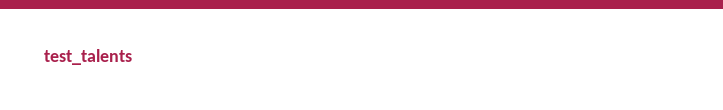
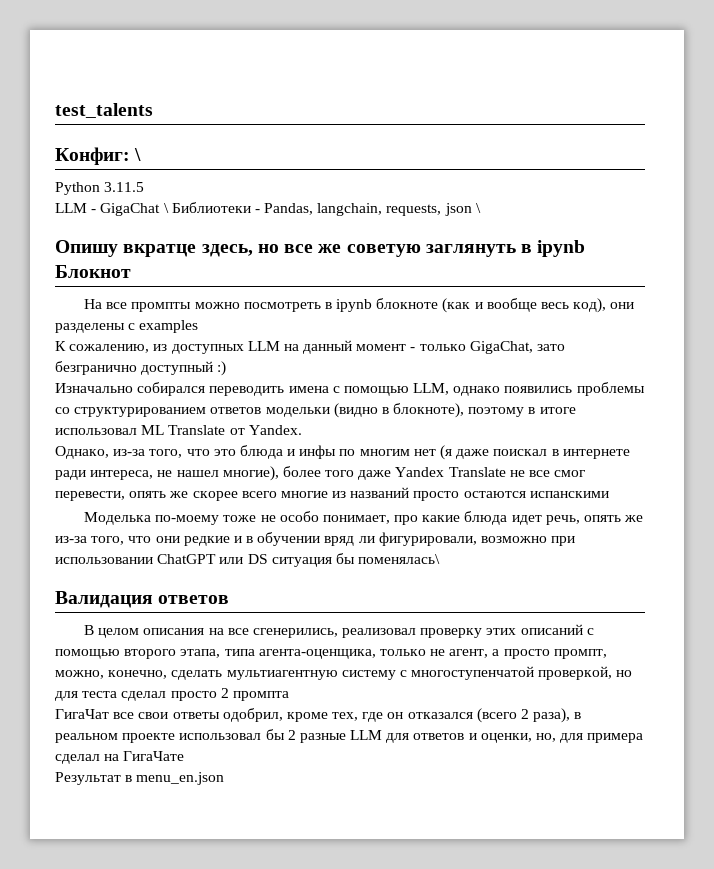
+ Конфиг: \
+ Python 3.11.5
+ LLM - GigaChat \ Библиотеки - Pandas, langchain, requests, json \
+ Опишу вкратце здесь, но все же советую заглянуть в ipynb Блокнот
+ На все промпты можно посмотреть в ipynb блокноте (как и вообще весь код), они разделены с examples
+ К сожалению, из доступных LLM на данный момент - только GigaChat, зато безгранично доступный :)
+ Изначально собирался переводить имена с помощью LLM, однако появились проблемы со структурированием ответов модельки (видно в блокноте), поэтому в итоге использовал ML Translate от Yandex.
+ Однако, из-за того, что это блюда и инфы по многим нет (я даже поискал в интернете ради интереса, не нашел многие), более того даже Yandex Translate не все смог перевести, опять же скорее всего многие из названий просто остаются испанскими
+ Моделька по-моему тоже не особо понимает, про какие блюда идет речь, опять же из-за того, что они редкие и в обучении вряд ли фигурировали, возможно при использовании ChatGPT или DS ситуация бы поменялась\
+ Валидация ответов
+ В целом описания на все сгенерились, реализовал проверку этих описаний с помощью второго этапа, типа агента-оценщика, только не агент, а просто промпт, можно, конечно, сделать мультиагентную систему с многоступенчатой проверкой, но для теста сделал просто 2 промпта
+ ГигаЧат все свои ответы одобрил, кроме тех, где он отказался (всего 2 раза), в реальном проекте использовал бы 2 разные LLM для ответов и оценки, но, для примера сделал на ГигаЧате
+ Результат в menu_en.json

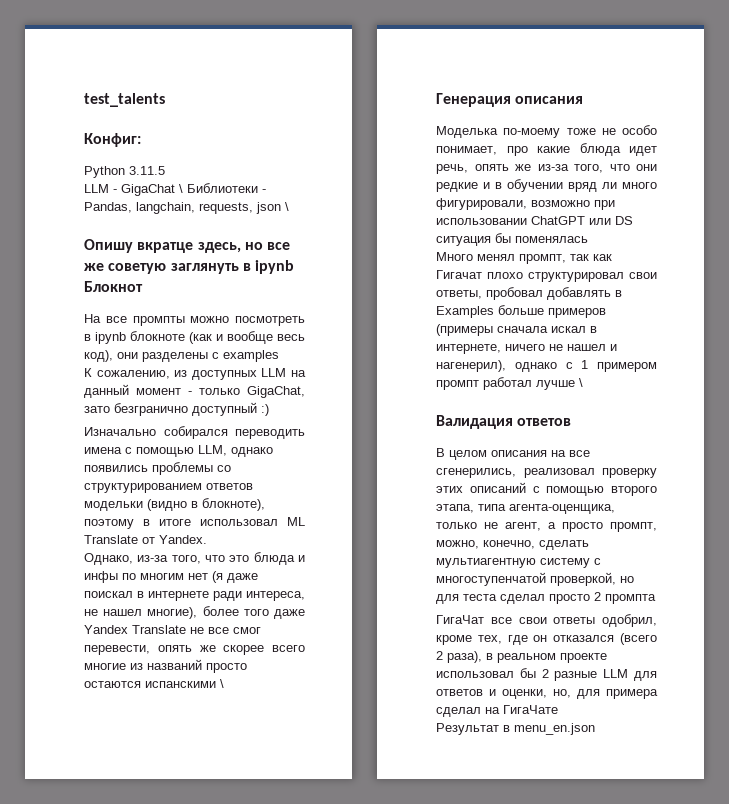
- Конфиг: \
+ Конфиг:
- Однако, из-за того, что это блюда и инфы по многим нет (я даже поискал в интернете ради интереса, не нашел многие), более того даже Yandex Translate не все смог перевести, опять же скорее всего многие из названий просто остаются испанскими
+ Однако, из-за того, что это блюда и инфы по многим нет (я даже поискал в интернете ради интереса, не нашел многие), более того даже Yandex Translate не все смог перевести, опять же скорее всего многие из названий просто остаются испанскими \
+ Генерация описания
- Моделька по-моему тоже не особо понимает, про какие блюда идет речь, опять же из-за того, что они редкие и в обучении вряд ли фигурировали, возможно при использовании ChatGPT или DS ситуация бы поменялась\
+ Моделька по-моему тоже не особо понимает, про какие блюда идет речь, опять же из-за того, что они редкие и в обучении вряд ли много фигурировали, возможно при использовании ChatGPT или DS ситуация бы поменялась
+ Много менял промпт, так как Гигачат плохо структурировал свои ответы, пробовал добавлять в Examples больше примеров (примеры сначала искал в интернете, ничего не нашел и нагенерил), однако с 1 примером промпт работал лучше \

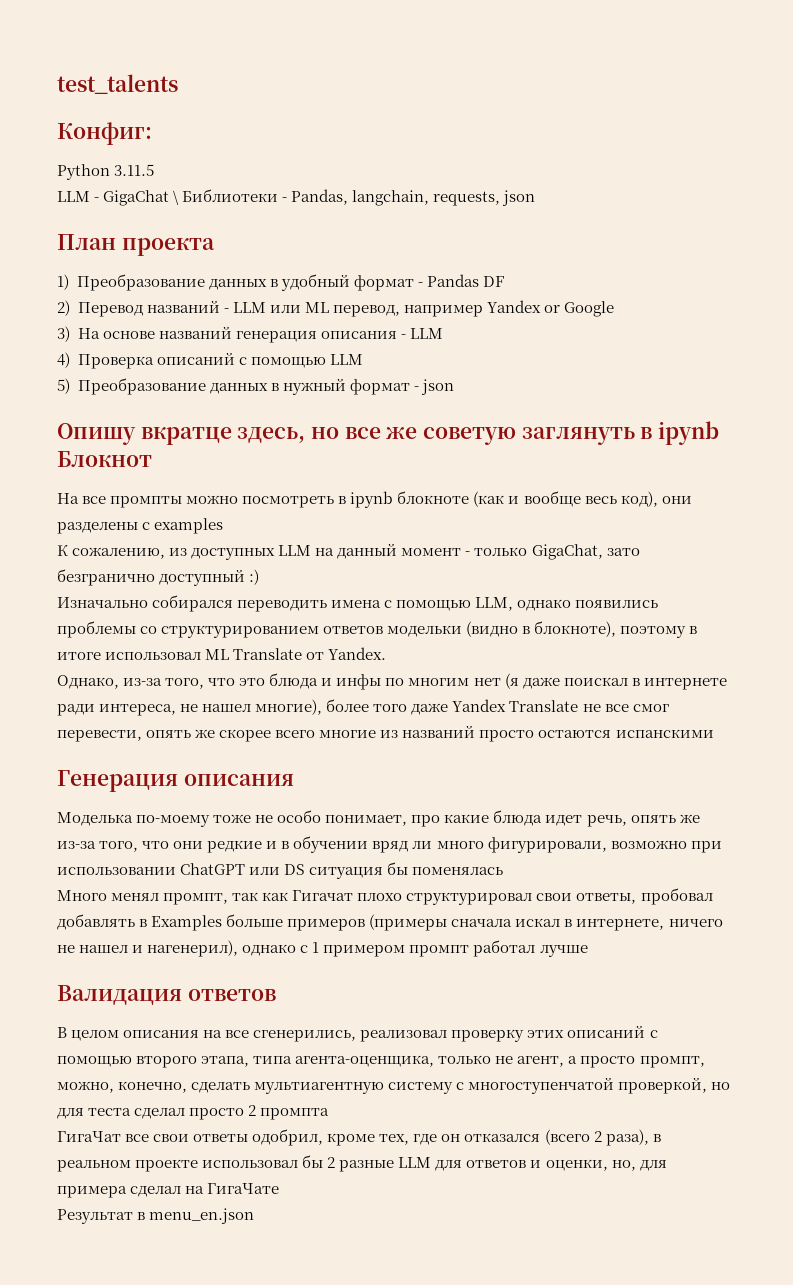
- LLM - GigaChat \ Библиотеки - Pandas, langchain, requests, json \
+ LLM - GigaChat \ Библиотеки - Pandas, langchain, requests, json
+ План проекта
+ 1) Преобразование данных в удобный формат - Pandas DF
+ 2) Перевод названий - LLM или ML перевод, например Yandex or Google
+ 3) На основе названий генерация описания - LLM
+ 4) Проверка описаний с помощью LLM
+ 5) Преобразование данных в нужный формат - json
- Однако, из-за того, что это блюда и инфы по многим нет (я даже поискал в интернете ради интереса, не нашел многие), более того даже Yandex Translate не все смог перевести, опять же скорее всего многие из названий просто остаются испанскими \
+ Однако, из-за того, что это блюда и инфы по многим нет (я даже поискал в интернете ради интереса, не нашел многие), более того даже Yandex Translate не все смог перевести, опять же скорее всего многие из названий просто остаются испанскими
- Много менял промпт, так как Гигачат плохо структурировал свои ответы, пробовал добавлять в Examples больше примеров (примеры сначала искал в интернете, ничего не нашел и нагенерил), однако с 1 примером промпт работал лучше \
+ Много менял промпт, так как Гигачат плохо структурировал свои ответы, пробовал добавлять в Examples больше примеров (примеры сначала искал в интернете, ничего не нашел и нагенерил), однако с 1 примером промпт работал лучше

